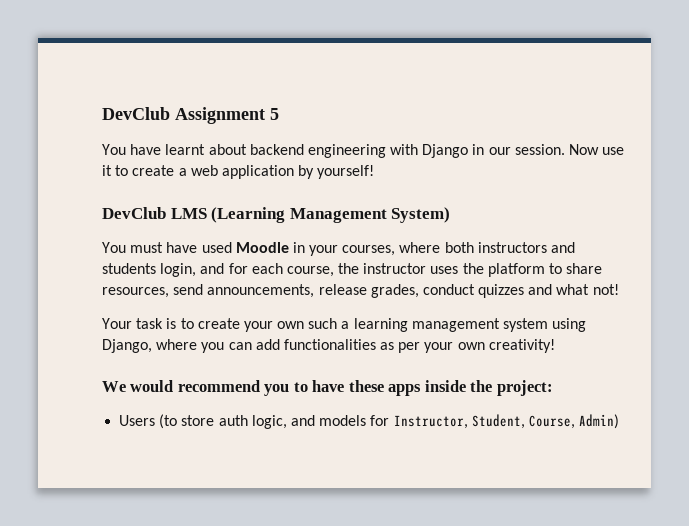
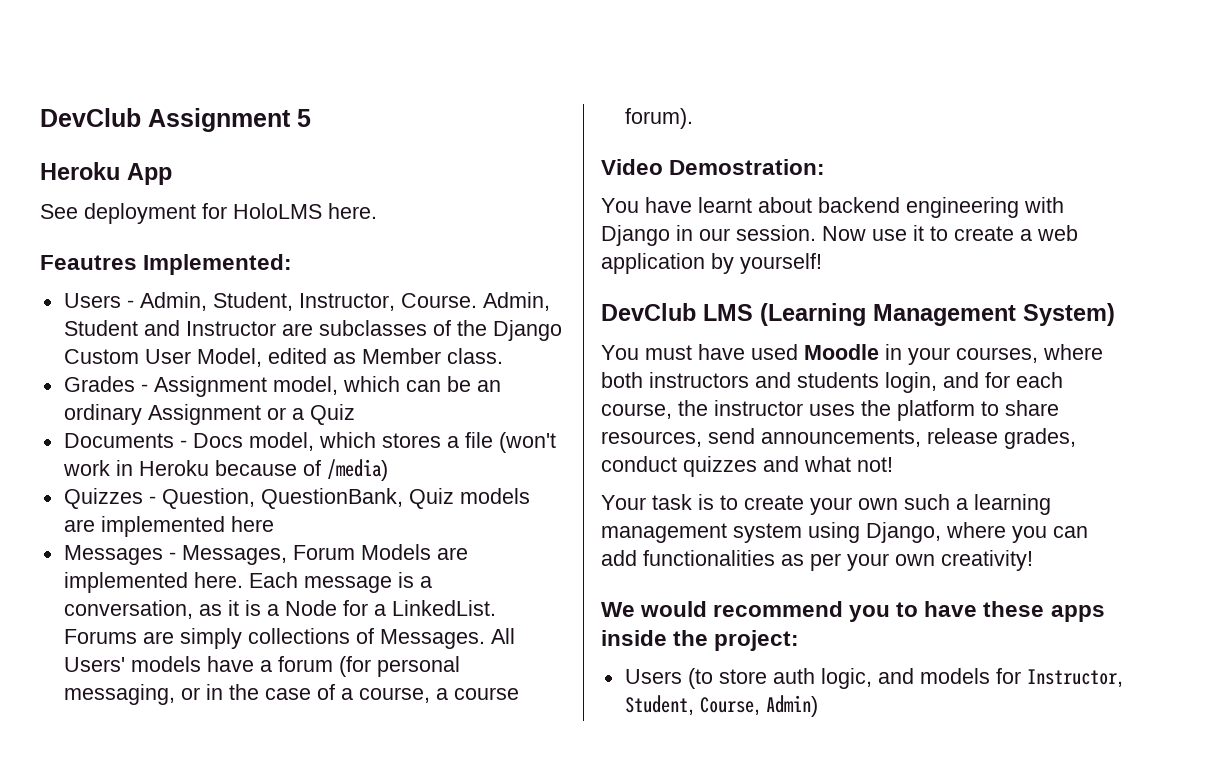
+ Heroku App
+ See deployment for HoloLMS here.
+ Feautres Implemented:
+ Users - Admin, Student, Instructor, Course. Admin, Student and Instructor are subclasses of the Django Custom User Model, edited as Member class.
+ Grades - Assignment model, which can be an ordinary Assignment or a Quiz
+ Documents - Docs model, which stores a file (won't work in Heroku because of /media)
+ Quizzes - Question, QuestionBank, Quiz models are implemented here
+ Messages - Messages, Forum Models are implemented here. Each message is a conversation, as it is a Node for a LinkedList. Forums are simply collections of Messages. All Users' models have a forum (for personal messaging, or in the case of a course, a course forum).
+ Video Demostration:

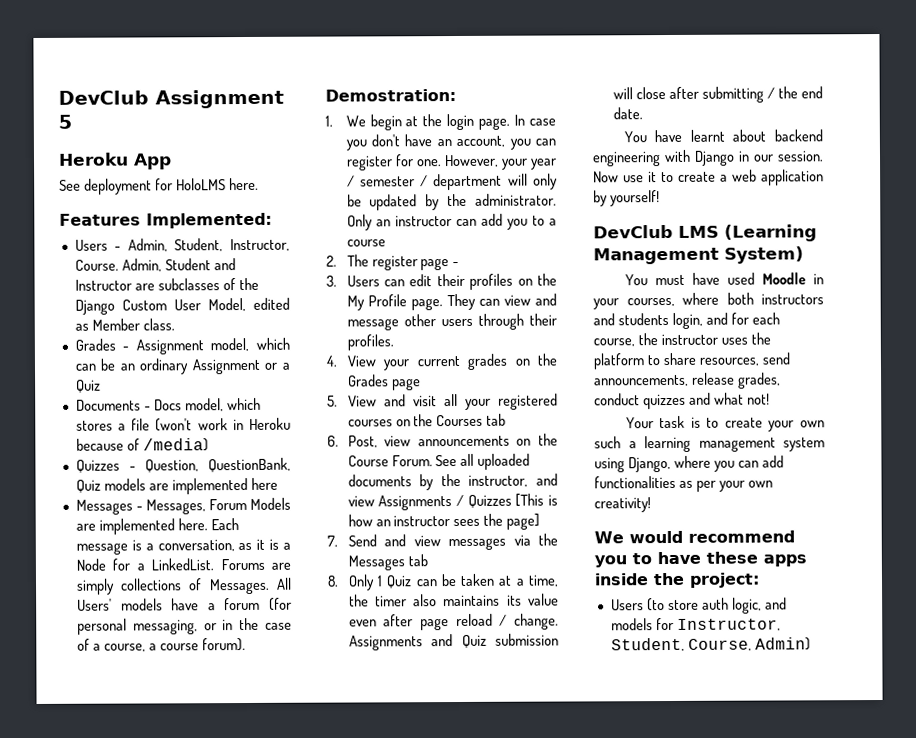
- Feautres Implemented:
+ Features Implemented:
- Video Demostration:
+ Demostration:
+ 1. We begin at the login page. In case you don't have an account, you can register for one. However, your year / semester / department will only be updated by the administrator. Only an instructor can add you to a course
+ 2. The register page -
+ 3. Users can edit their profiles on the My Profile page. They can view and message other users through their profiles.
+ 4. View your current grades on the Grades page
+ 5. View and visit all your registered courses on the Courses tab
+ 6. Post, view announcements on the Course Forum. See all uploaded documents by the instructor, and view Assignments / Quizzes [This is how an instructor sees the page]
+ 7. Send and view messages via the Messages tab
+ 8. Only 1 Quiz can be taken at a time, the timer also maintains its value even after page reload / change. Assignments and Quiz submission will close after submitting / the end date.

